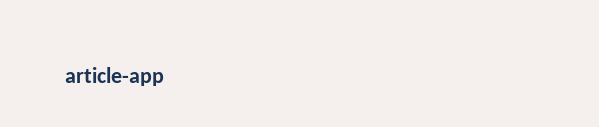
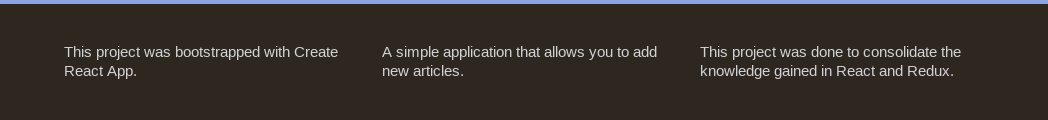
- article-app
+ This project was bootstrapped with Create React App.
+ A simple application that allows you to add new articles.
+ This project was done to consolidate the knowledge gained in React and Redux.

